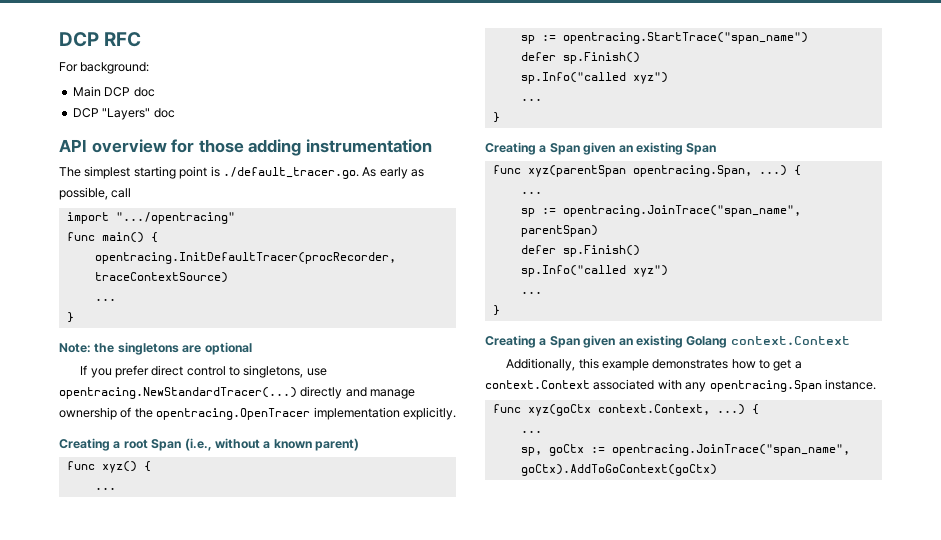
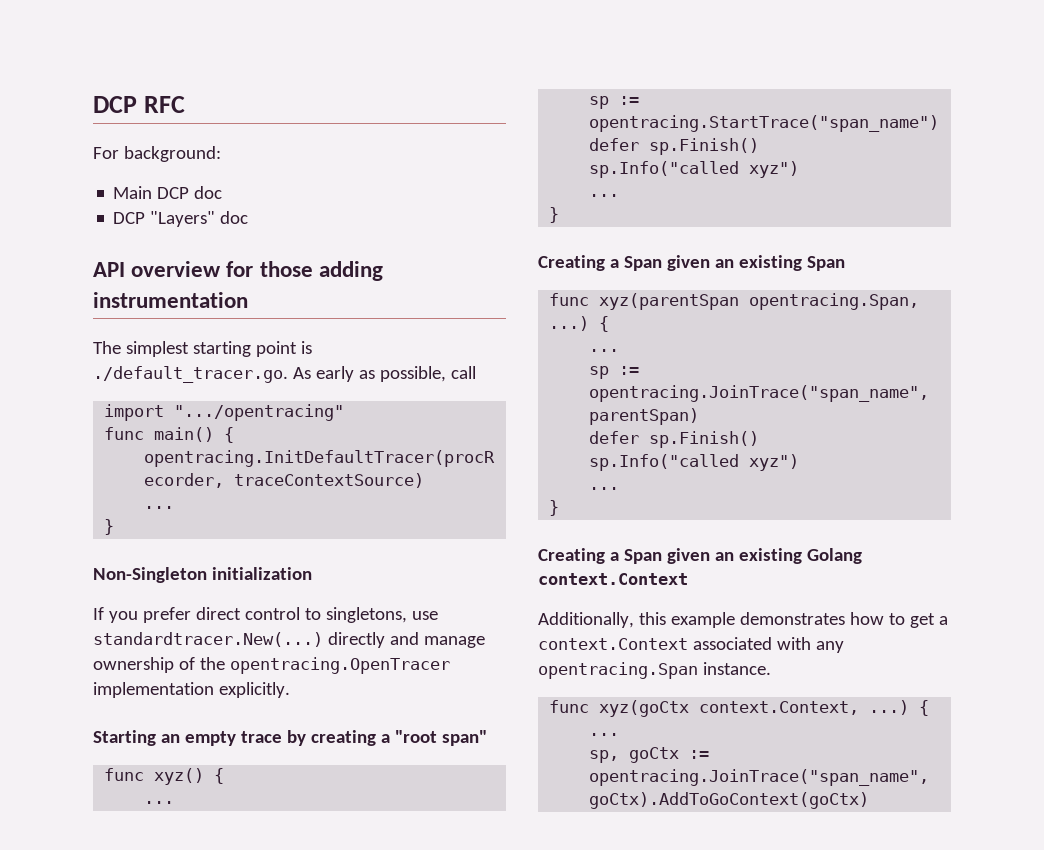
- Note: the singletons are optional
+ Non-Singleton initialization
- If you prefer direct control to singletons, use opentracing.NewStandardTracer(...) directly and manage ownership of the opentracing.OpenTracer implementation explicitly.
+ If you prefer direct control to singletons, use standardtracer.New(...) directly and manage ownership of the opentracing.OpenTracer implementation explicitly.
- Creating a root Span (i.e., without a known parent)
+ Starting an empty trace by creating a "root span"

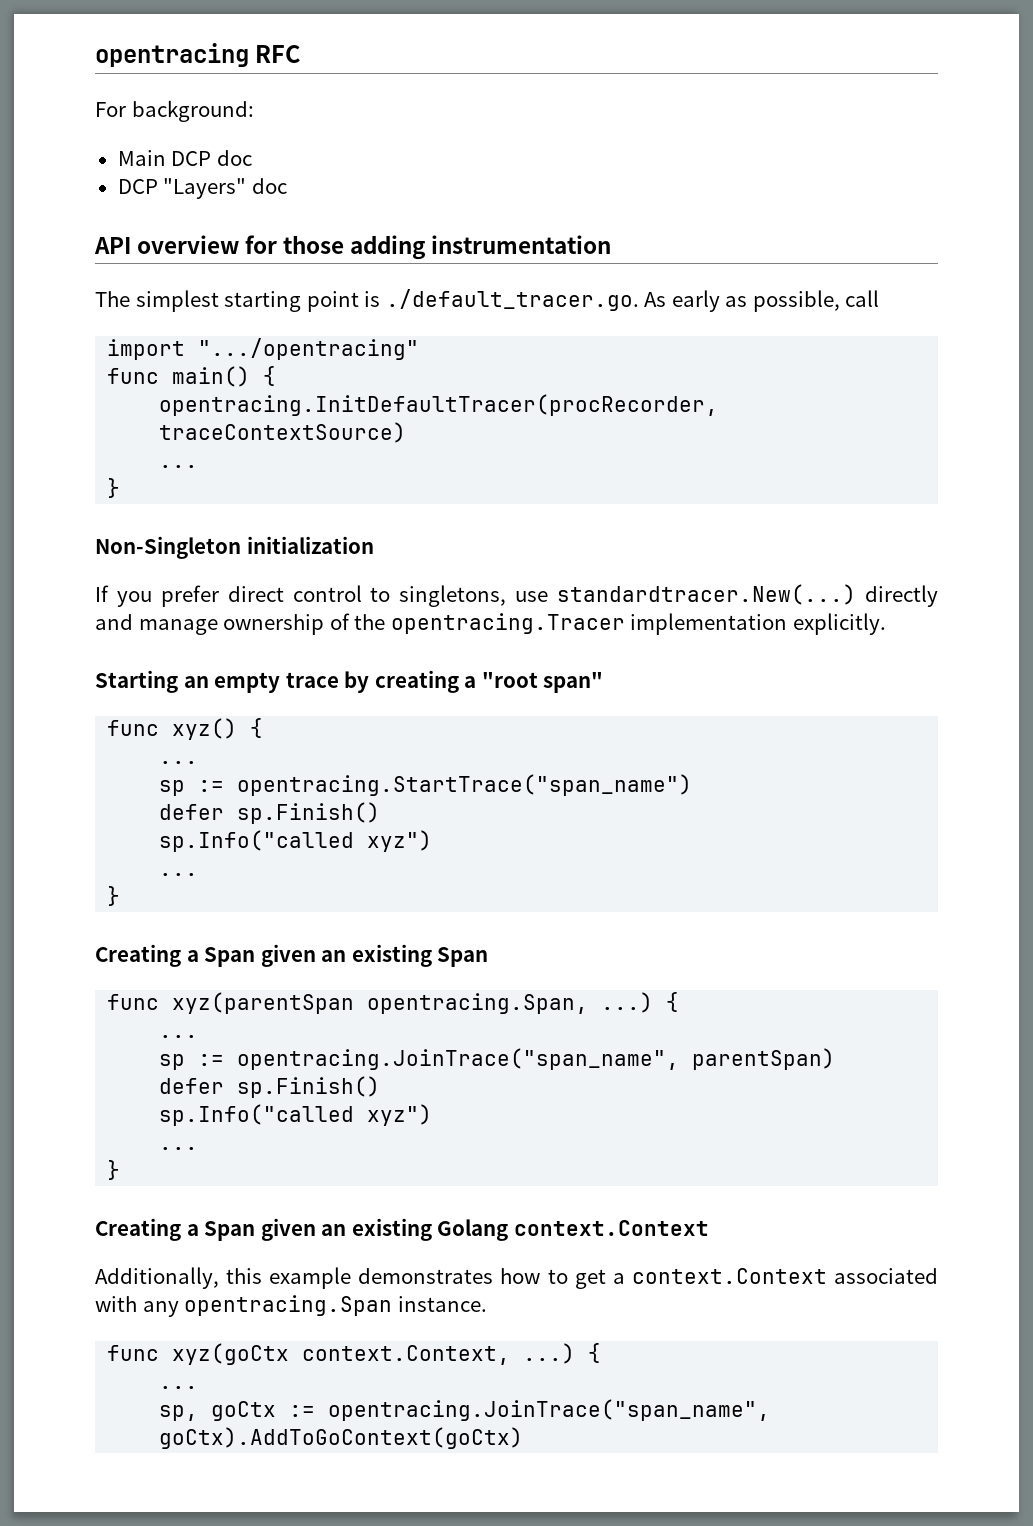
- DCP RFC
+ opentracing RFC
- If you prefer direct control to singletons, use standardtracer.New(...) directly and manage ownership of the opentracing.OpenTracer implementation explicitly.
+ If you prefer direct control to singletons, use standardtracer.New(...) directly and manage ownership of the opentracing.Tracer implementation explicitly.

